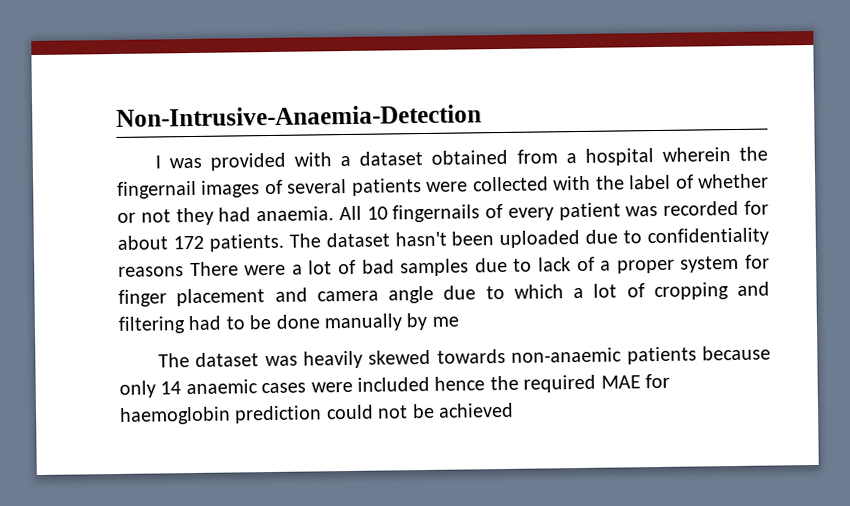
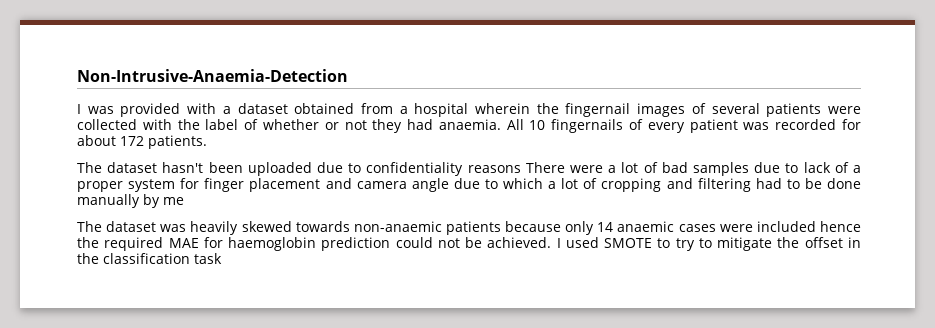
- All 10 fingernails of every patient was recorded for about 172 patients. The dataset hasn't been uploaded due to confidentiality reasons There were a lot of bad samples due to lack of a proper system for finger placement and camera angle due to which a lot of cropping and filtering had to be done manually by me
+ All 10 fingernails of every patient was recorded for about 172 patients.
+ The dataset hasn't been uploaded due to confidentiality reasons There were a lot of bad samples due to lack of a proper system for finger placement and camera angle due to which a lot of cropping and filtering had to be done manually by me
- The dataset was heavily skewed towards non-anaemic patients because only 14 anaemic cases were included hence the required MAE for haemoglobin prediction could not be achieved
+ The dataset was heavily skewed towards non-anaemic patients because only 14 anaemic cases were included hence the required MAE for haemoglobin prediction could not be achieved. I used SMOTE to try to mitigate the offset in the classification task

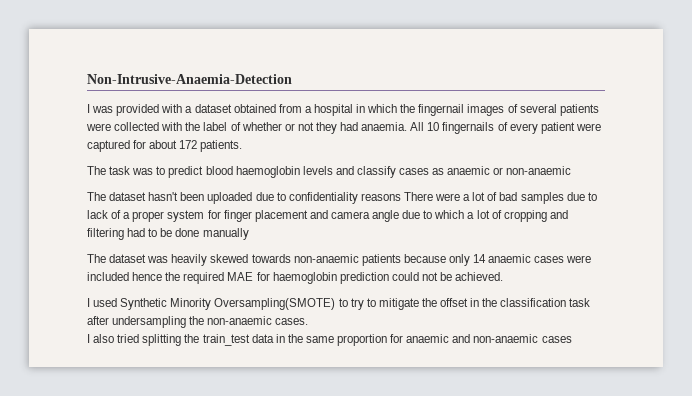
- I was provided with a dataset obtained from a hospital wherein the fingernail images of several patients were collected with the label of whether or not they had anaemia.
+ I was provided with a dataset obtained from a hospital in which the fingernail images of several patients were collected with the label of whether or not they had anaemia.
- All 10 fingernails of every patient was recorded for about 172 patients.
+ All 10 fingernails of every patient were captured for about 172 patients.
+ The task was to predict blood haemoglobin levels and classify cases as anaemic or non-anaemic
- The dataset hasn't been uploaded due to confidentiality reasons There were a lot of bad samples due to lack of a proper system for finger placement and camera angle due to which a lot of cropping and filtering had to be done manually by me
+ The dataset hasn't been uploaded due to confidentiality reasons There were a lot of bad samples due to lack of a proper system for finger placement and camera angle due to which a lot of cropping and filtering had to be done manually
- The dataset was heavily skewed towards non-anaemic patients because only 14 anaemic cases were included hence the required MAE for haemoglobin prediction could not be achieved. I used SMOTE to try to mitigate the offset in the classification task
+ The dataset was heavily skewed towards non-anaemic patients because only 14 anaemic cases were included hence the required MAE for haemoglobin prediction could not be achieved.
+ I used Synthetic Minority Oversampling(SMOTE) to try to mitigate the offset in the classification task after undersampling the non-anaemic cases.
+ I also tried splitting the train_test data in the same proportion for anaemic and non-anaemic cases

